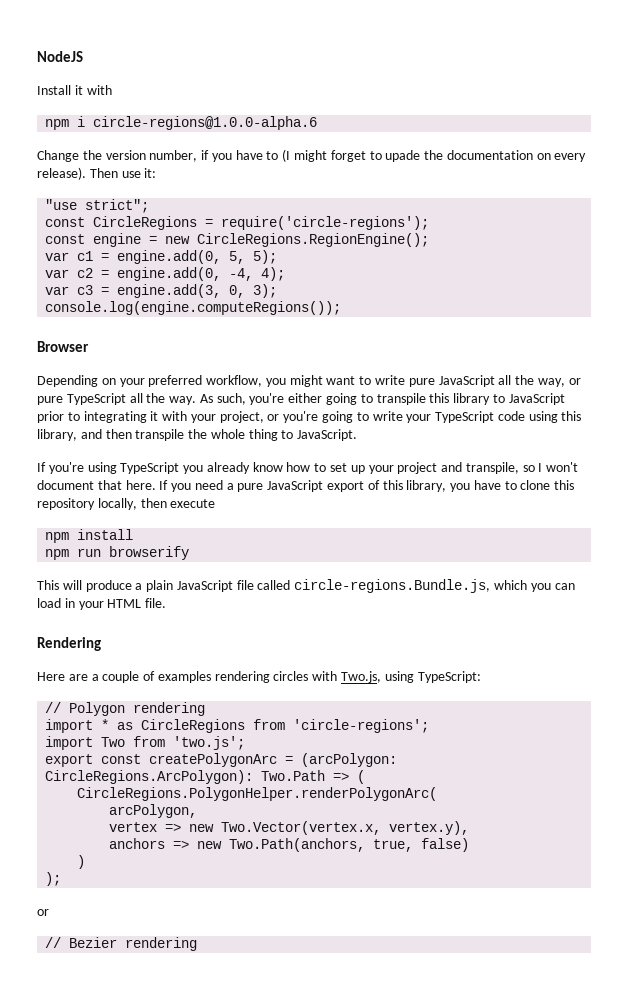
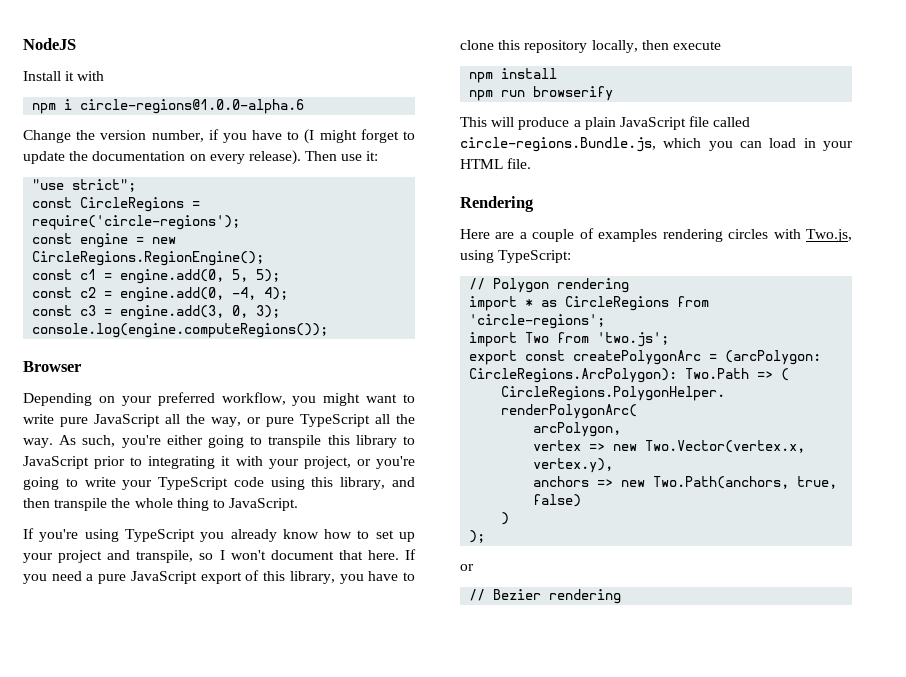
- Change the version number, if you have to (I might forget to upade the documentation on every release).
+ Change the version number, if you have to (I might forget to update the documentation on every release).
- var c1 = engine.add(0, 5, 5);
+ const c1 = engine.add(0, 5, 5);
- var c2 = engine.add(0, -4, 4);
+ const c2 = engine.add(0, -4, 4);
- var c3 = engine.add(3, 0, 3);
+ const c3 = engine.add(3, 0, 3);

